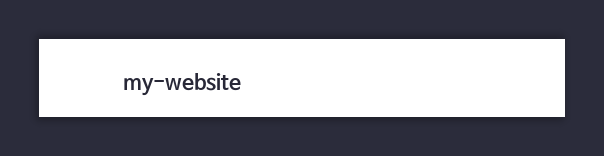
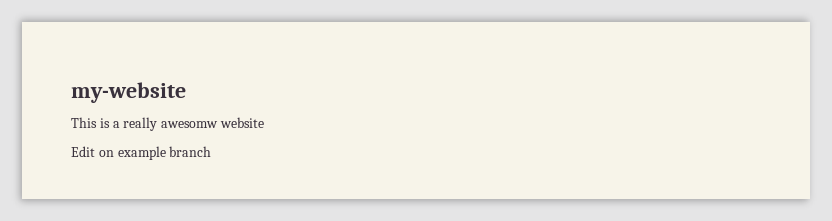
+ This is a really awesomw website
+ Edit on example branch

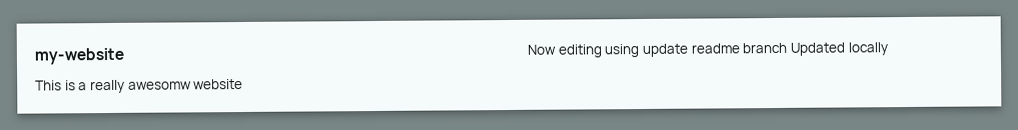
- Edit on example branch
+ Now editing using update readme branch Updated locally

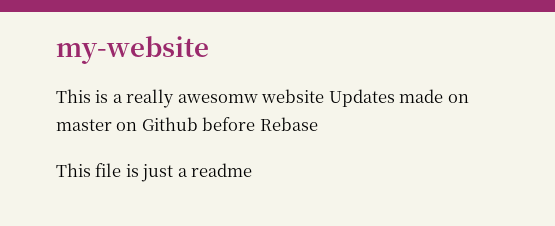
- This is a really awesomw website
- Now editing using update readme branch Updated locally
+ This is a really awesomw website Updates made on master on Github before Rebase
+ This file is just a readme

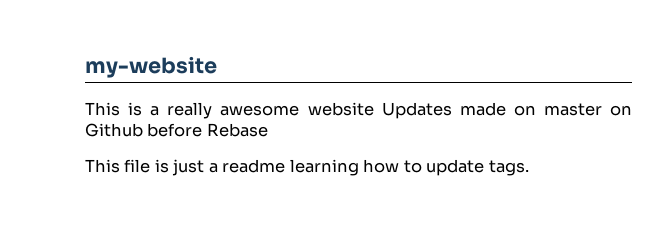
- This is a really awesomw website Updates made on master on Github before Rebase
+ This is a really awesome website Updates made on master on Github before Rebase
- This file is just a readme
+ This file is just a readme learning how to update tags.

